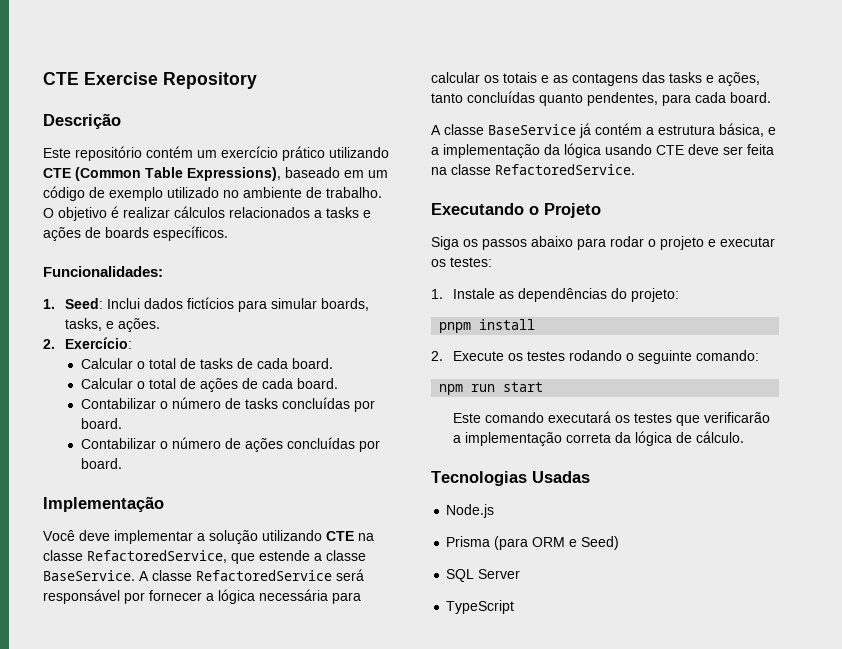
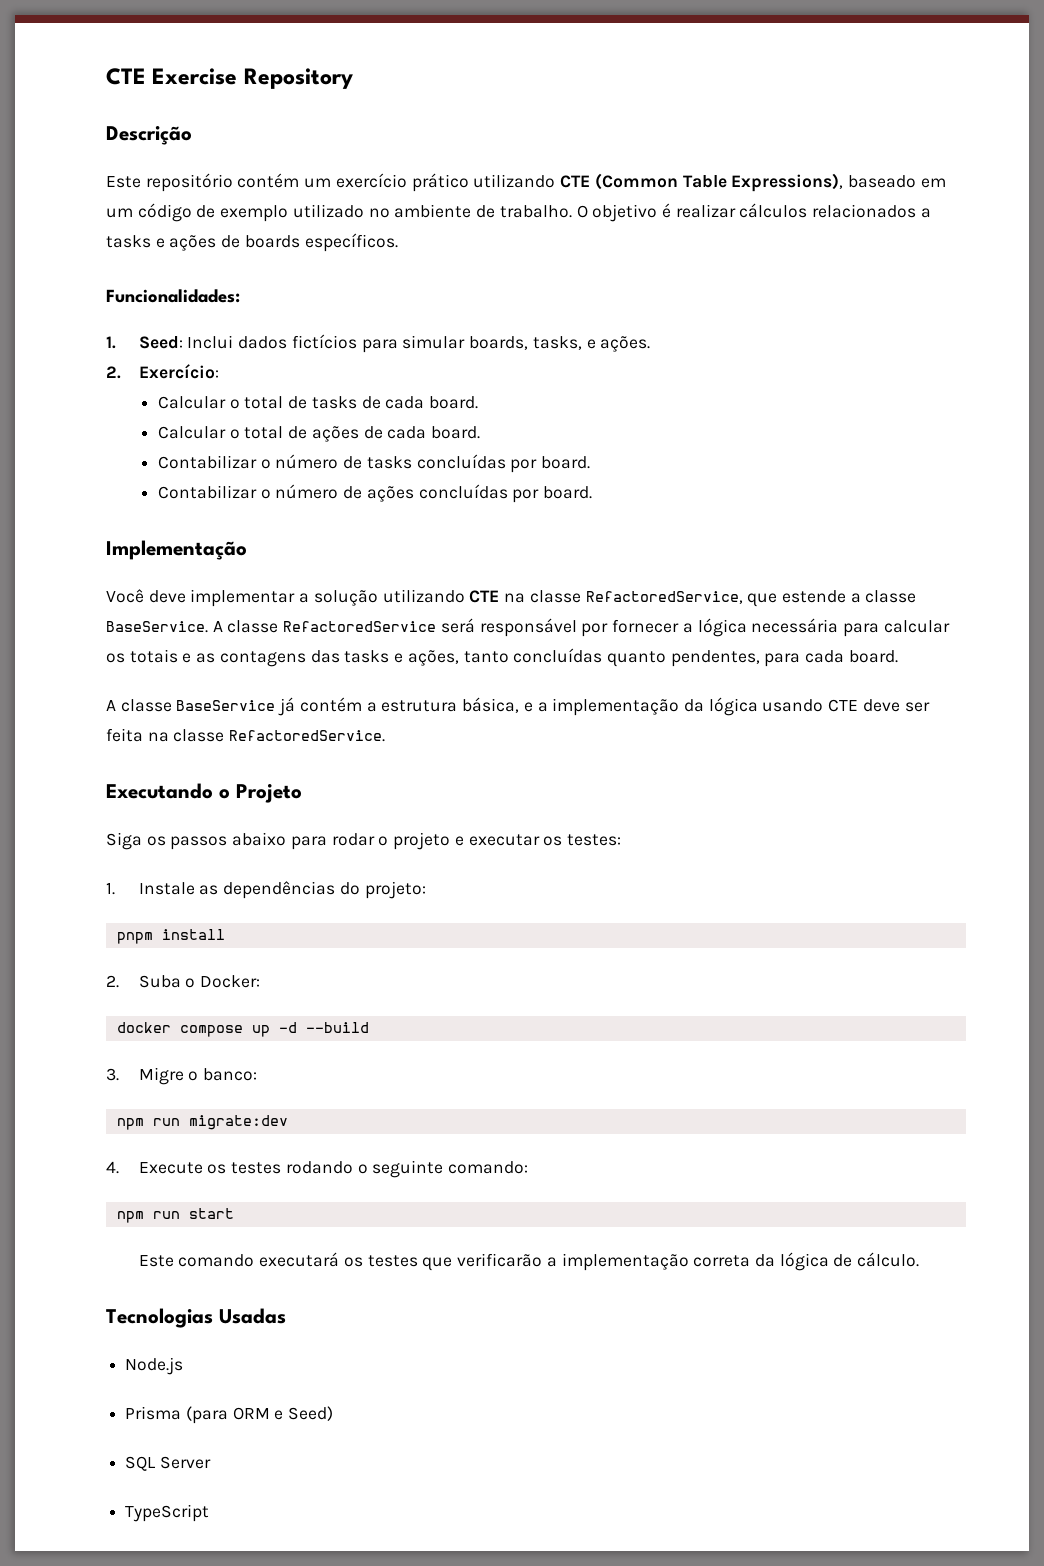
- 2. Execute os testes rodando o seguinte comando:
+ 2. Suba o Docker:
+ docker compose up -d --build
+ 3. Migre o banco:
+ npm run migrate:dev
+ 4. Execute os testes rodando o seguinte comando:

